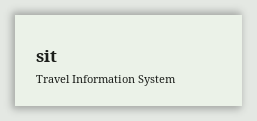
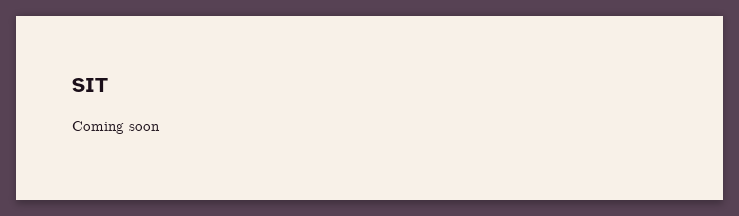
- sit
- Travel Information System
+ SIT
+ Coming soon

